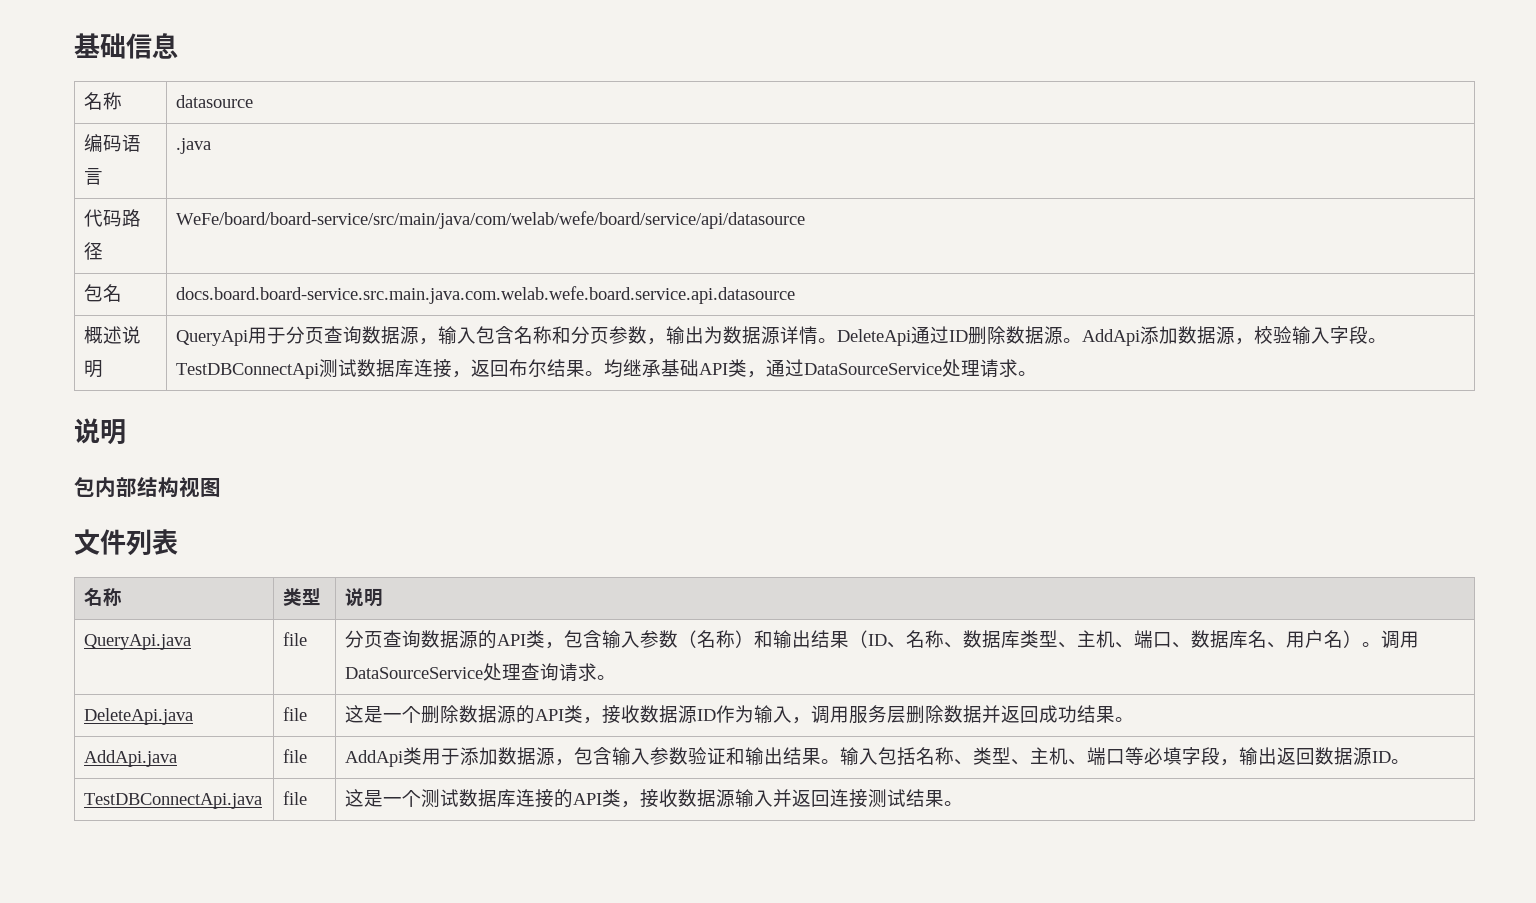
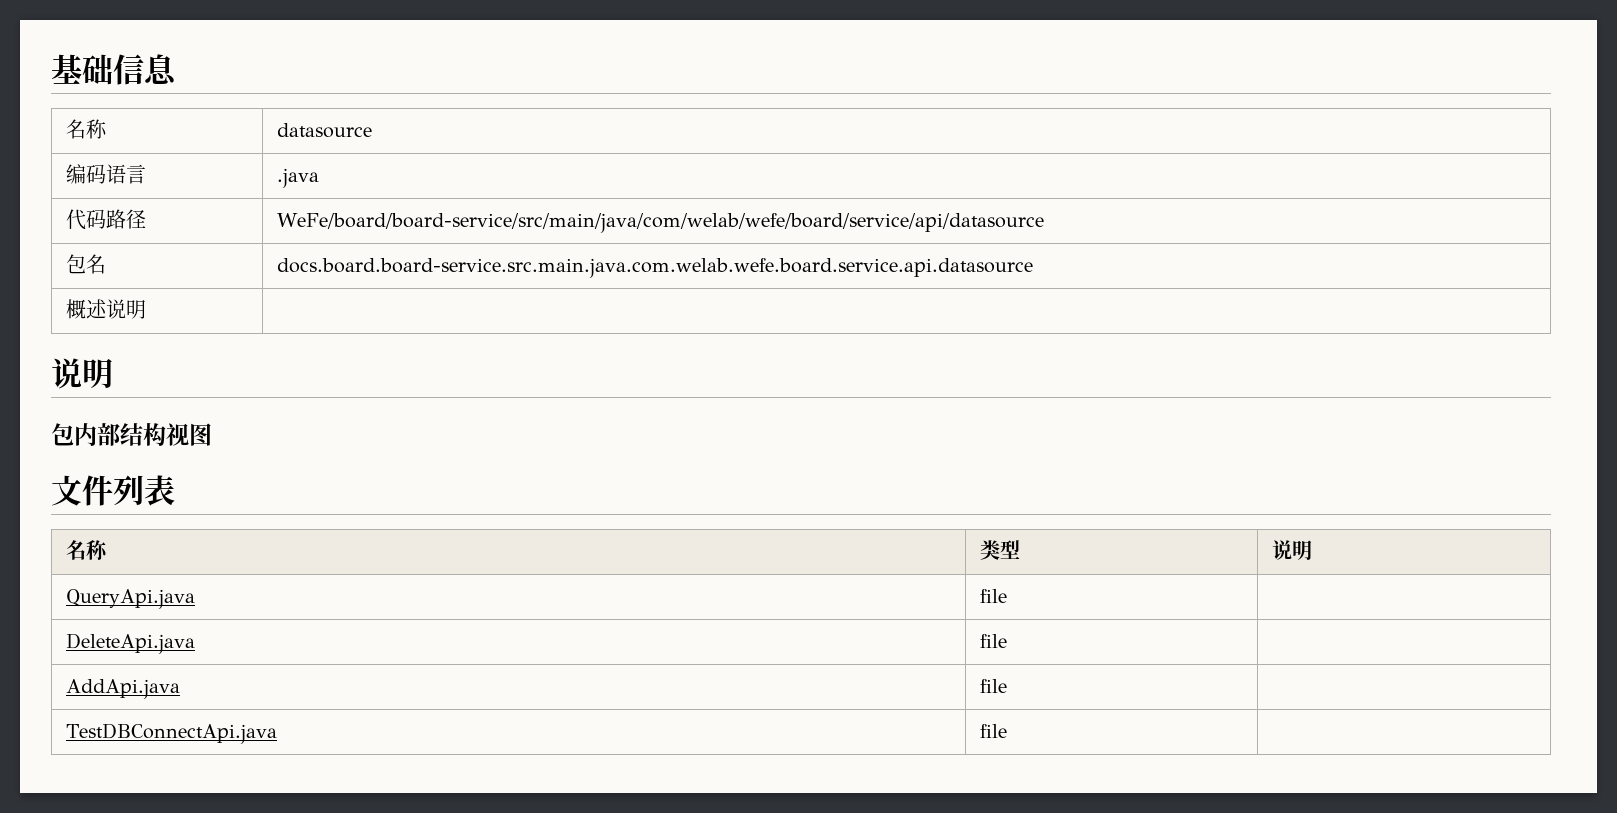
- QueryApi用于分页查询数据源，输入包含名称和分页参数，输出为数据源详情。DeleteApi通过ID删除数据源。AddApi添加数据源，校验输入字段。TestDBConnectApi测试数据库连接，返回布尔结果。均继承基础API类，通过DataSourceService处理请求。
- QueryApi.java | file | 分页查询数据源的API类，包含输入参数（名称）和输出结果（ID、名称、数据库类型、主机、端口、数据库名、用户名）。调用DataSourceService处理查询请求。
- DeleteApi.java | file | 这是一个删除数据源的API类，接收数据源ID作为输入，调用服务层删除数据并返回成功结果。
- AddApi.java | file | AddApi类用于添加数据源，包含输入参数验证和输出结果。输入包括名称、类型、主机、端口等必填字段，输出返回数据源ID。
- TestDBConnectApi.java | file | 这是一个测试数据库连接的API类，接收数据源输入并返回连接测试结果。
+ QueryApi.java | file |
+ DeleteApi.java | file |
+ AddApi.java | file |
+ TestDBConnectApi.java | file |

